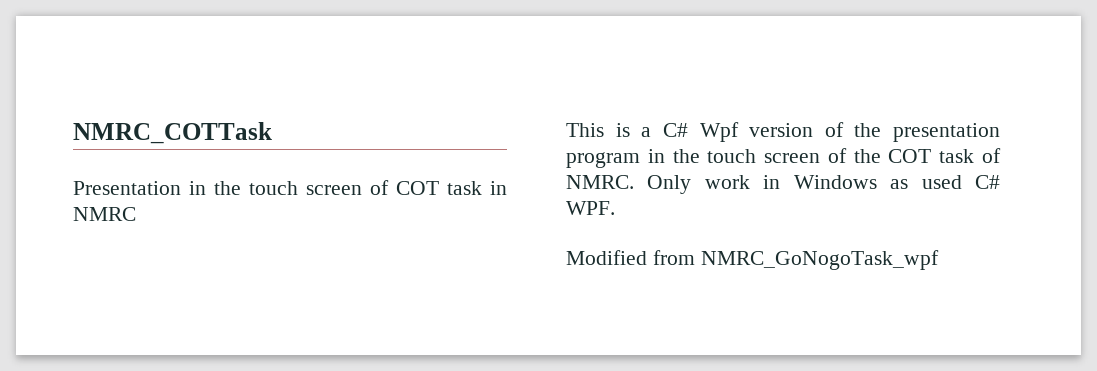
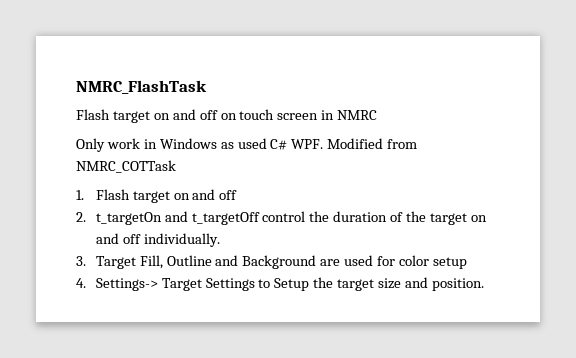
- NMRC_COTTask
- Presentation in the touch screen of COT task in NMRC
- This is a C# Wpf version of the presentation program in the touch screen of the COT task of NMRC. Only work in Windows as used C# WPF.
- Modified from NMRC_GoNogoTask_wpf
+ NMRC_FlashTask
+ Flash target on and off on touch screen in NMRC
+ Only work in Windows as used C# WPF. Modified from NMRC_COTTask
+ 1. Flash target on and off
+ 2. t_targetOn and t_targetOff control the duration of the target on and off individually.
+ 3. Target Fill, Outline and Background are used for color setup
+ 4. Settings-> Target Settings to Setup the target size and position.

